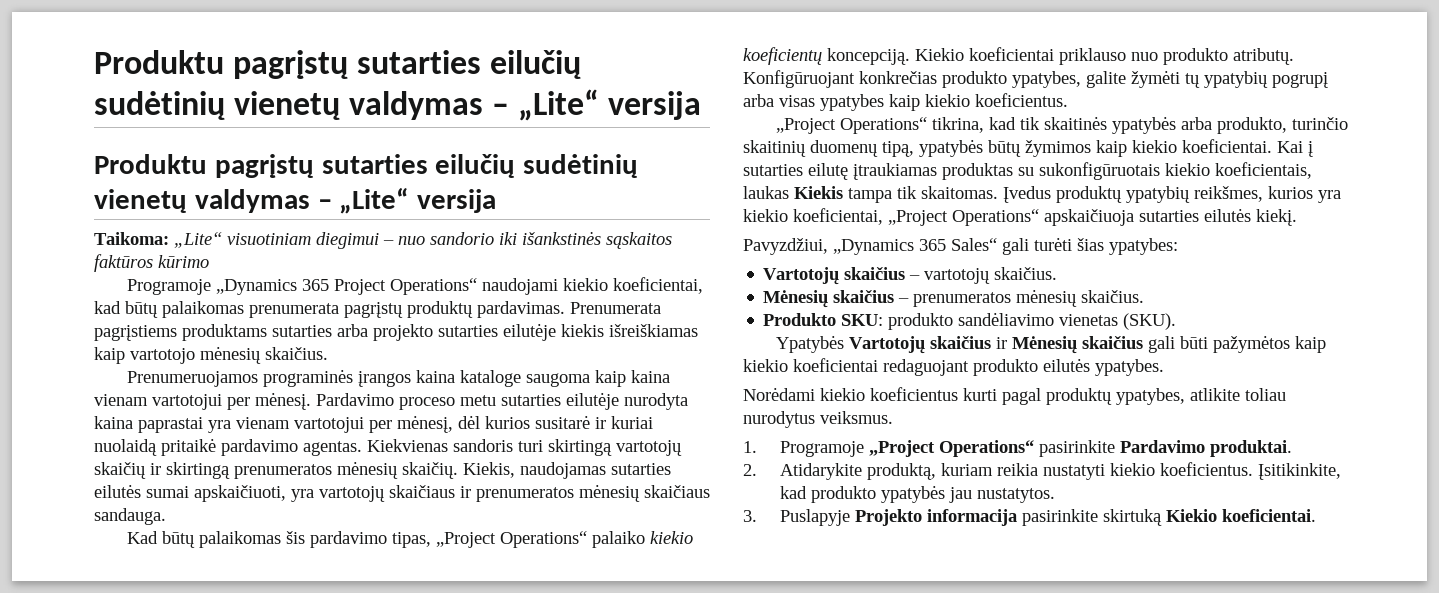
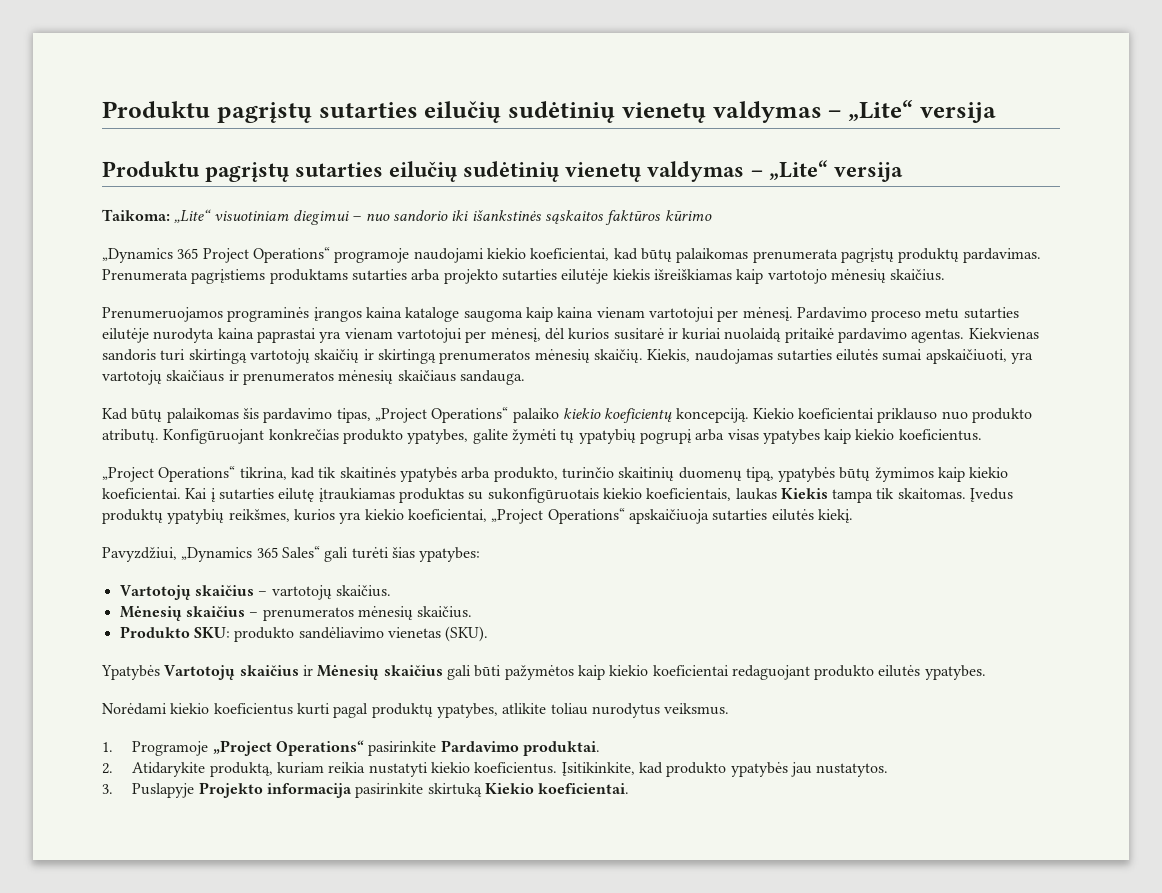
- Programoje „Dynamics 365 Project Operations“ naudojami kiekio koeficientai, kad būtų palaikomas prenumerata pagrįstų produktų pardavimas.
+ „Dynamics 365 Project Operations“ programoje naudojami kiekio koeficientai, kad būtų palaikomas prenumerata pagrįstų produktų pardavimas.

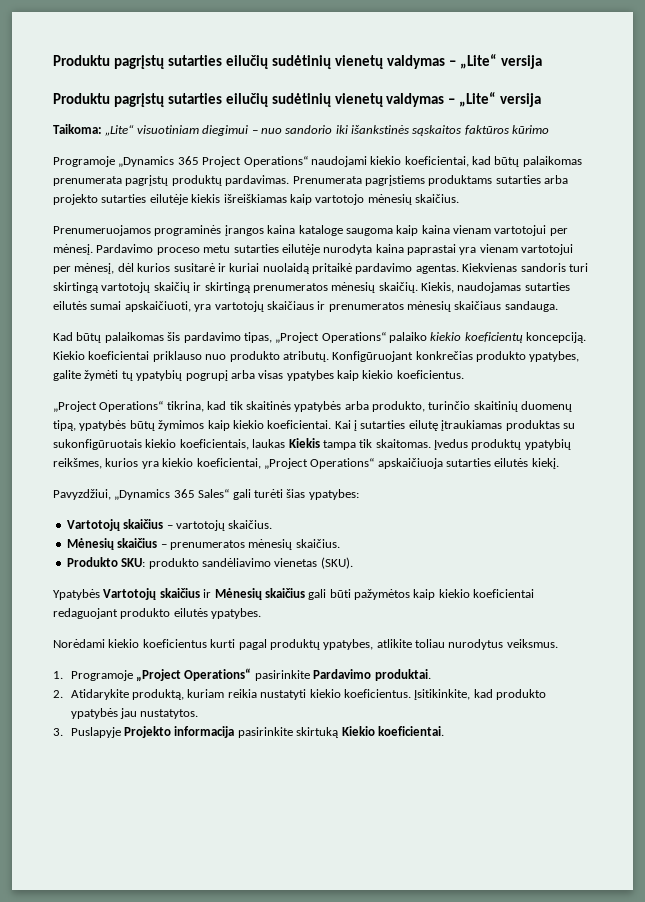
- „Dynamics 365 Project Operations“ programoje naudojami kiekio koeficientai, kad būtų palaikomas prenumerata pagrįstų produktų pardavimas.
+ Programoje „Dynamics 365 Project Operations“ naudojami kiekio koeficientai, kad būtų palaikomas prenumerata pagrįstų produktų pardavimas.

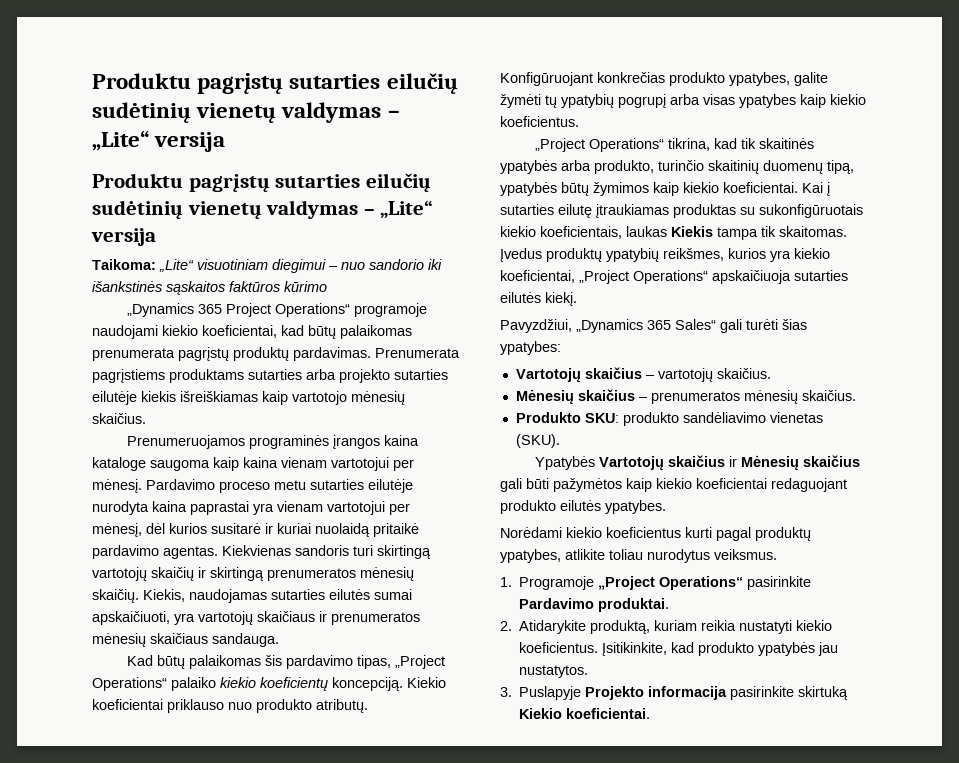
- Programoje „Dynamics 365 Project Operations“ naudojami kiekio koeficientai, kad būtų palaikomas prenumerata pagrįstų produktų pardavimas.
+ „Dynamics 365 Project Operations“ programoje naudojami kiekio koeficientai, kad būtų palaikomas prenumerata pagrįstų produktų pardavimas.

